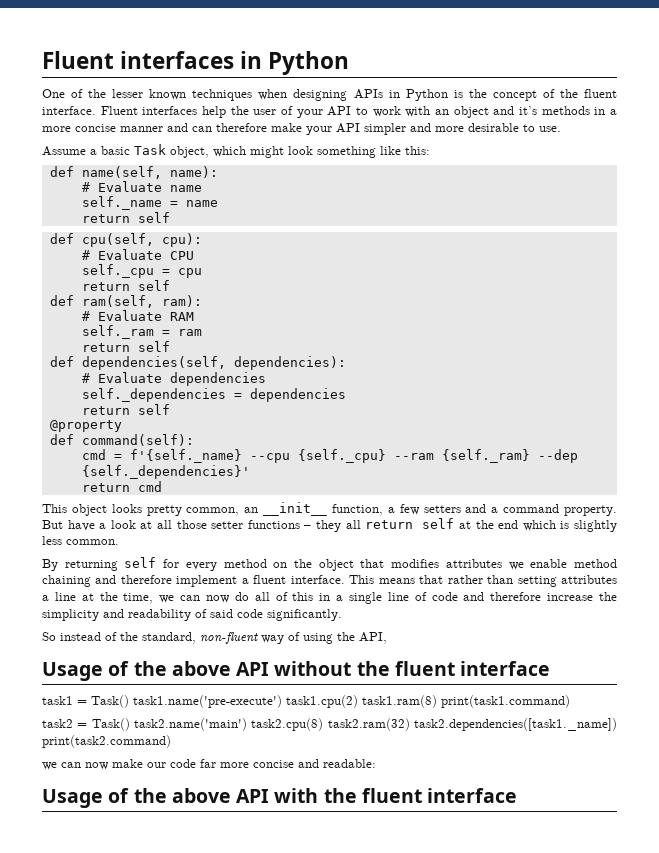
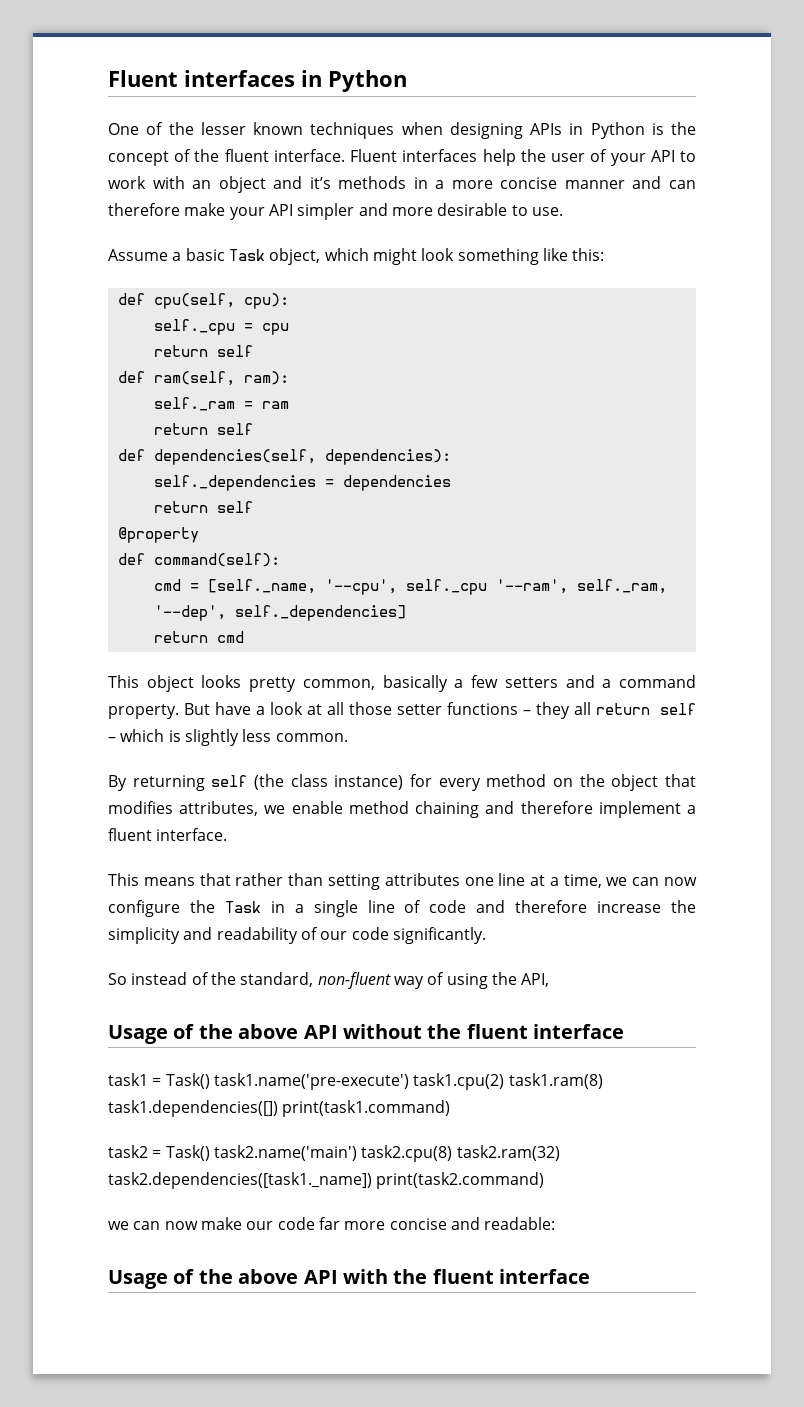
- def name(self, name):
- # Evaluate name
- self._name = name
- return self
- # Evaluate CPU
- # Evaluate RAM
- # Evaluate dependencies
- cmd = f'{self._name} --cpu {self._cpu} --ram {self._ram} --dep {self._dependencies}'
+ cmd = [self._name, '--cpu', self._cpu '--ram', self._ram, '--dep', self._dependencies]
- This object looks pretty common, an __init__ function, a few setters and a command property.
+ This object looks pretty common, basically a few setters and a command property.
- But have a look at all those setter functions – they all return self at the end which is slightly less common.
+ But have a look at all those setter functions – they all return self – which is slightly less common.
- By returning self for every method on the object that modifies attributes we enable method chaining and therefore implement a fluent interface. This means that rather than setting attributes a line at the time, we can now do all of this in a single line of code and therefore increase the simplicity and readability of said code significantly.
+ By returning self (the class instance) for every method on the object that modifies attributes, we enable method chaining and therefore implement a fluent interface.
+ This means that rather than setting attributes one line at a time, we can now configure the Task in a single line of code and therefore increase the simplicity and readability of our code significantly.
- task1 = Task() task1.name('pre-execute') task1.cpu(2) task1.ram(8) print(task1.command)
+ task1 = Task() task1.name('pre-execute') task1.cpu(2) task1.ram(8) task1.dependencies([]) print(task1.command)

